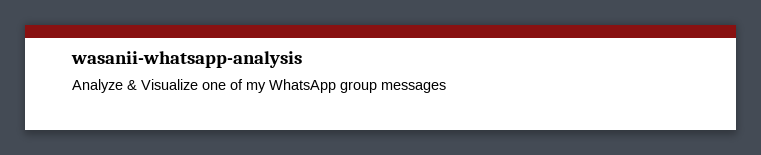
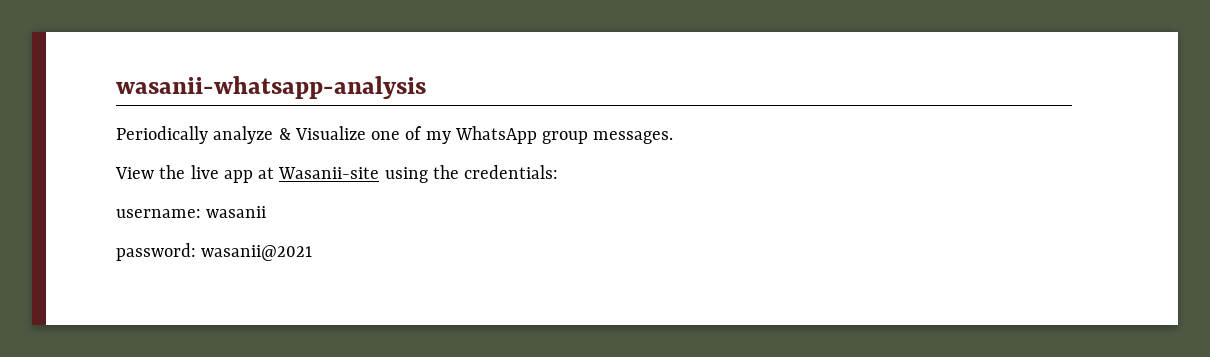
- Analyze & Visualize one of my WhatsApp group messages
+ Periodically analyze & Visualize one of my WhatsApp group messages.
+ View the live app at Wasanii-site using the credentials:
+ username: wasanii
+ password: wasanii@2021

